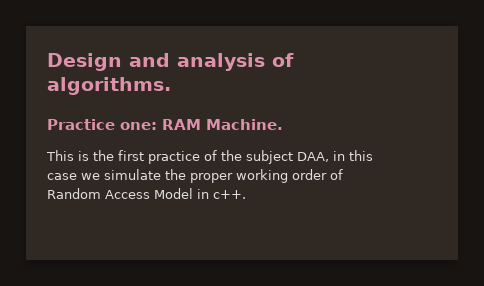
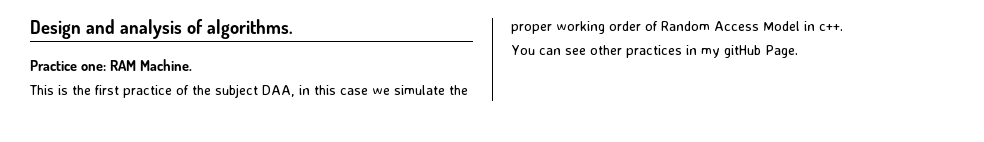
+ You can see other practices in my gitHub Page.

